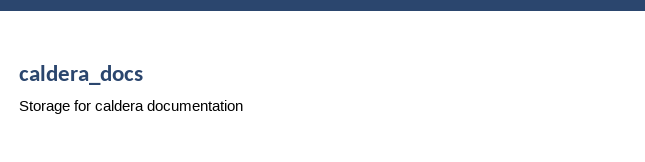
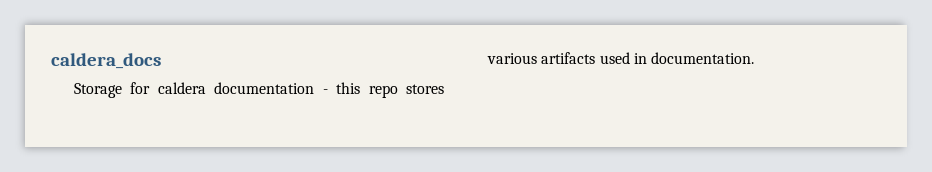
- Storage for caldera documentation
+ Storage for caldera documentation - this repo stores various artifacts used in documentation.

